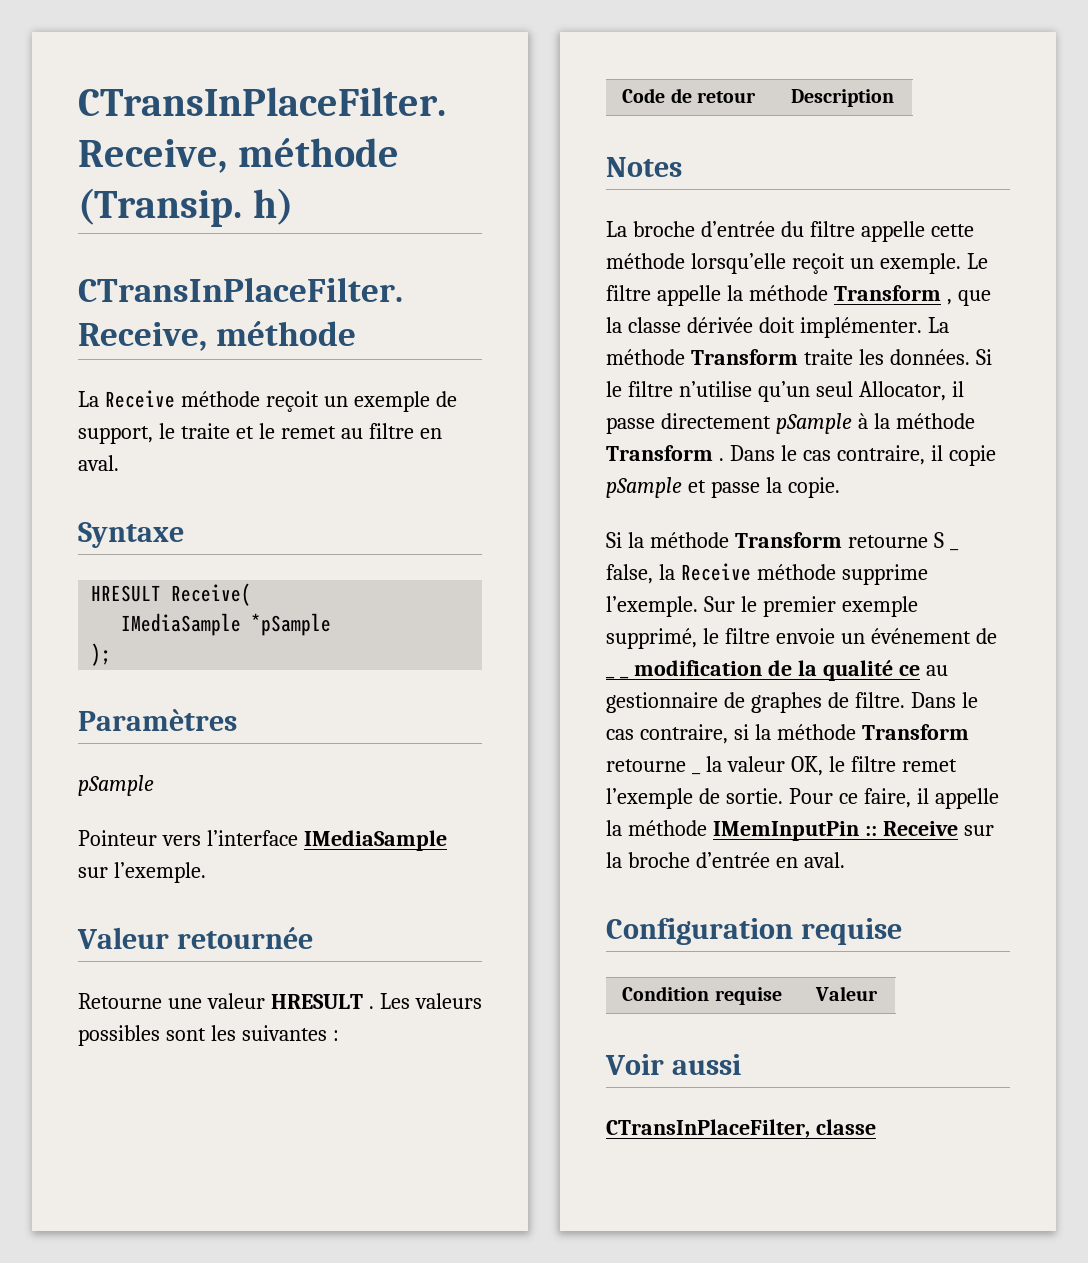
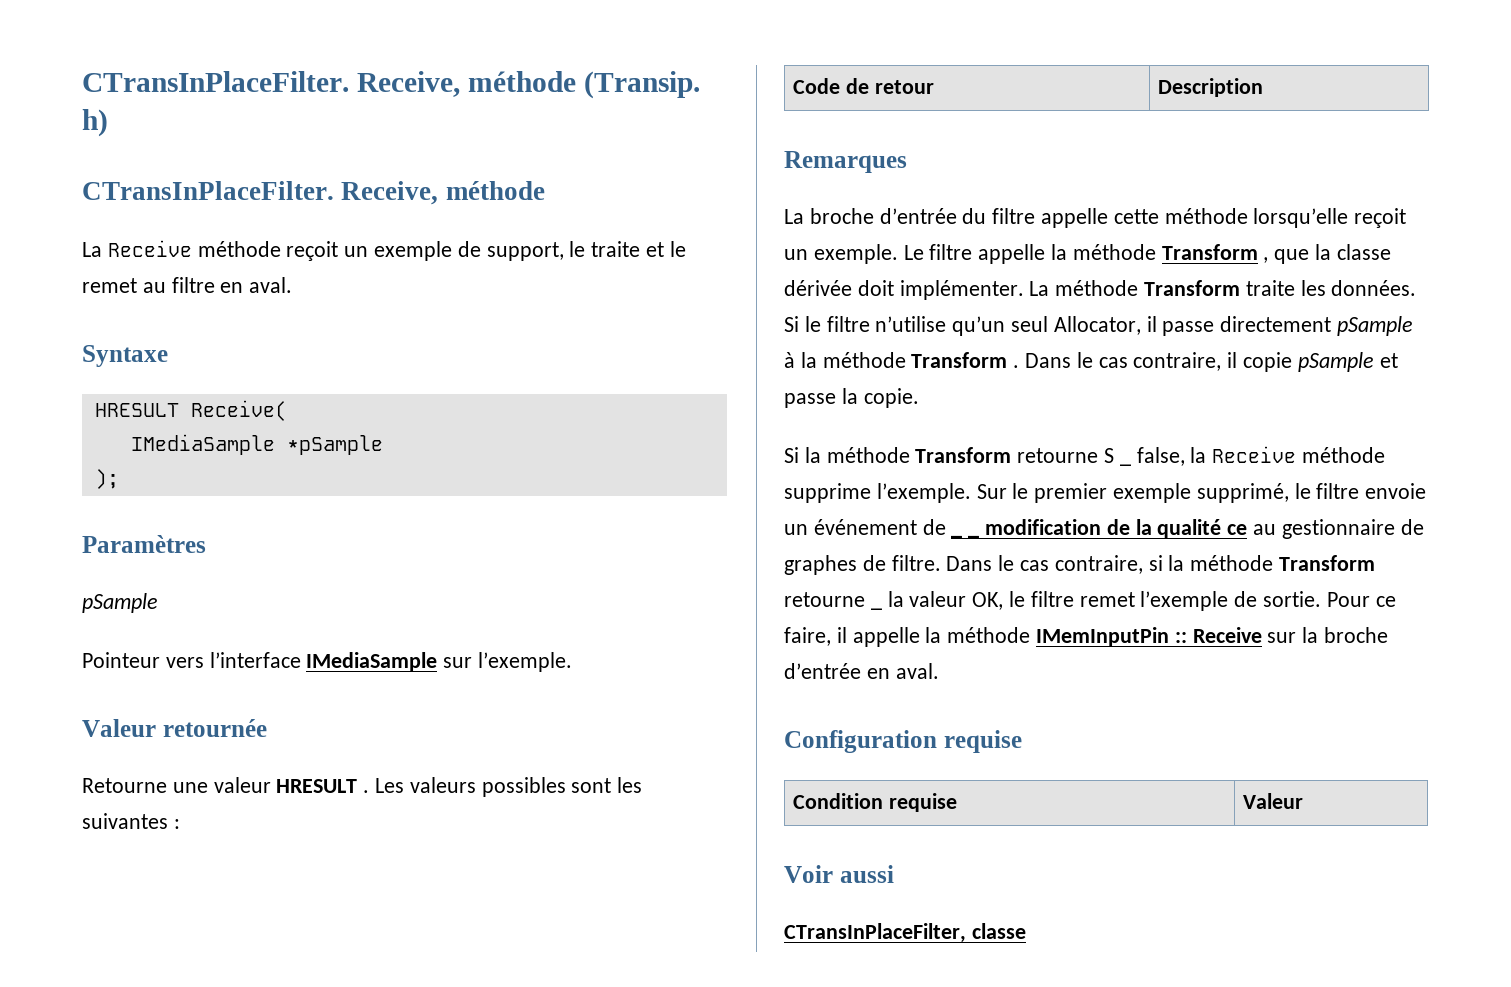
- Notes
+ Remarques

